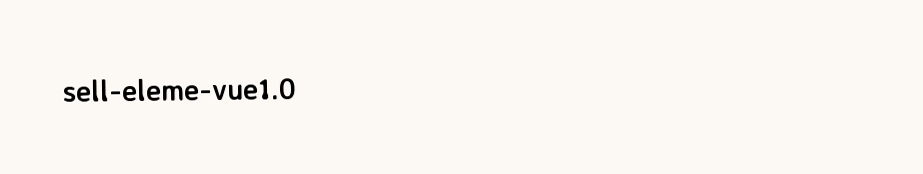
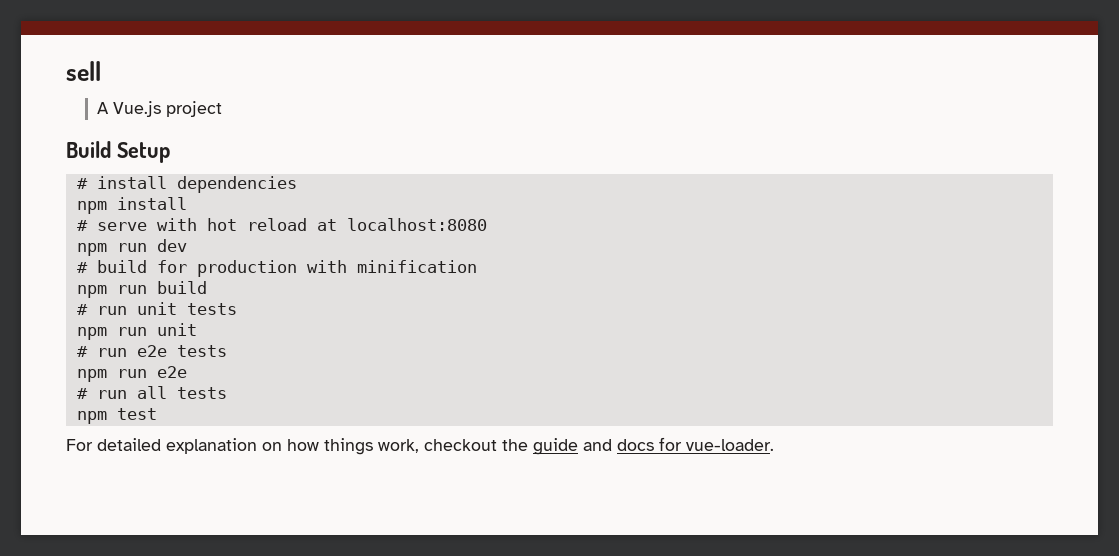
- sell-eleme-vue1.0
+ sell
+ A Vue.js project
+ Build Setup
+ # install dependencies
+ npm install
+ # serve with hot reload at localhost:8080
+ npm run dev
+ # build for production with minification
+ npm run build
+ # run unit tests
+ npm run unit
+ # run e2e tests
+ npm run e2e
+ # run all tests
+ npm test
+ For detailed explanation on how things work, checkout the guide and docs for vue-loader.

